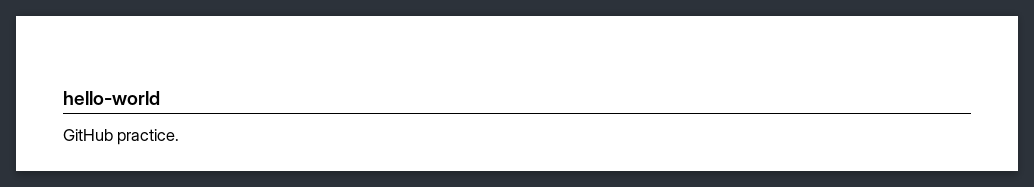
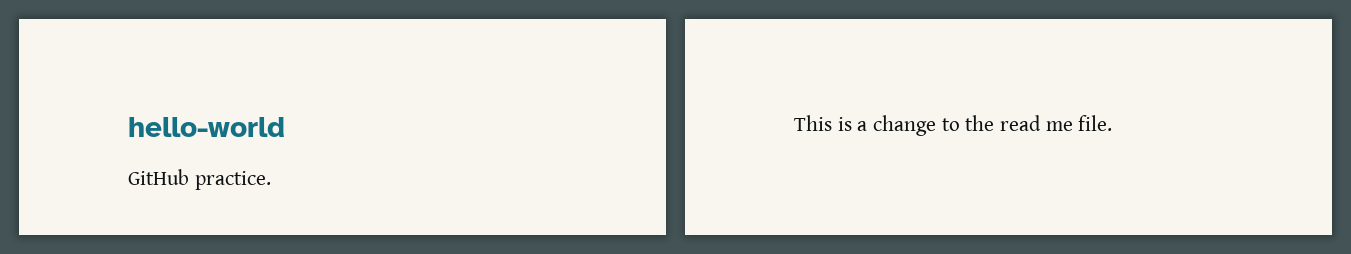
+ This is a change to the read me file.

